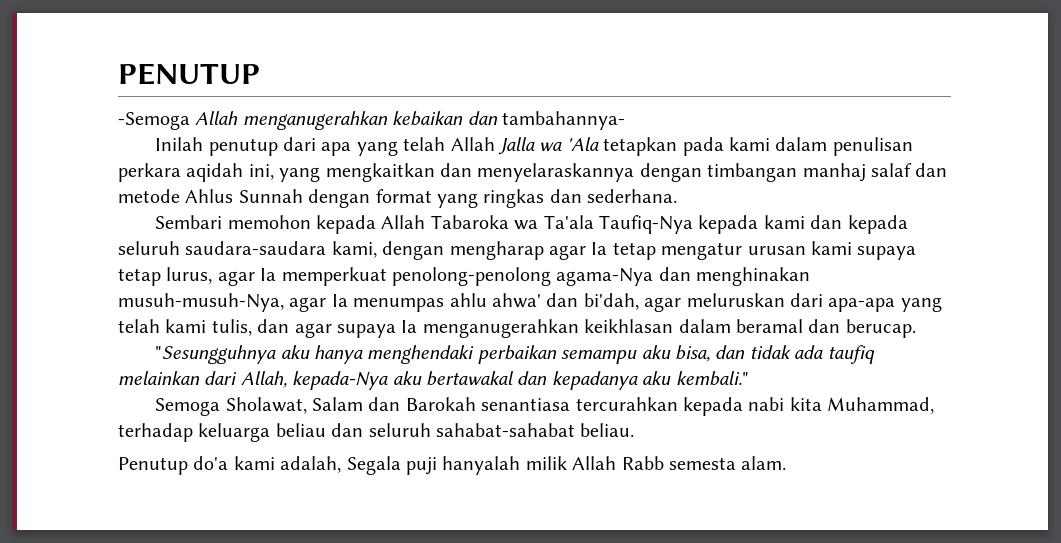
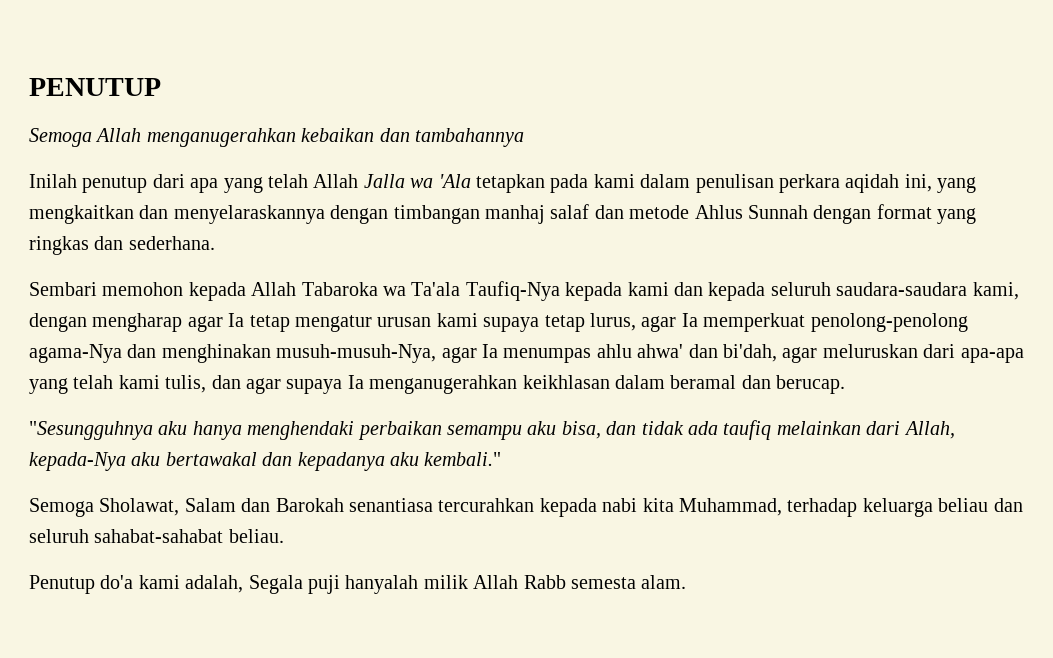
- -Semoga Allah menganugerahkan kebaikan dan tambahannya-
+ Semoga Allah menganugerahkan kebaikan dan tambahannya

